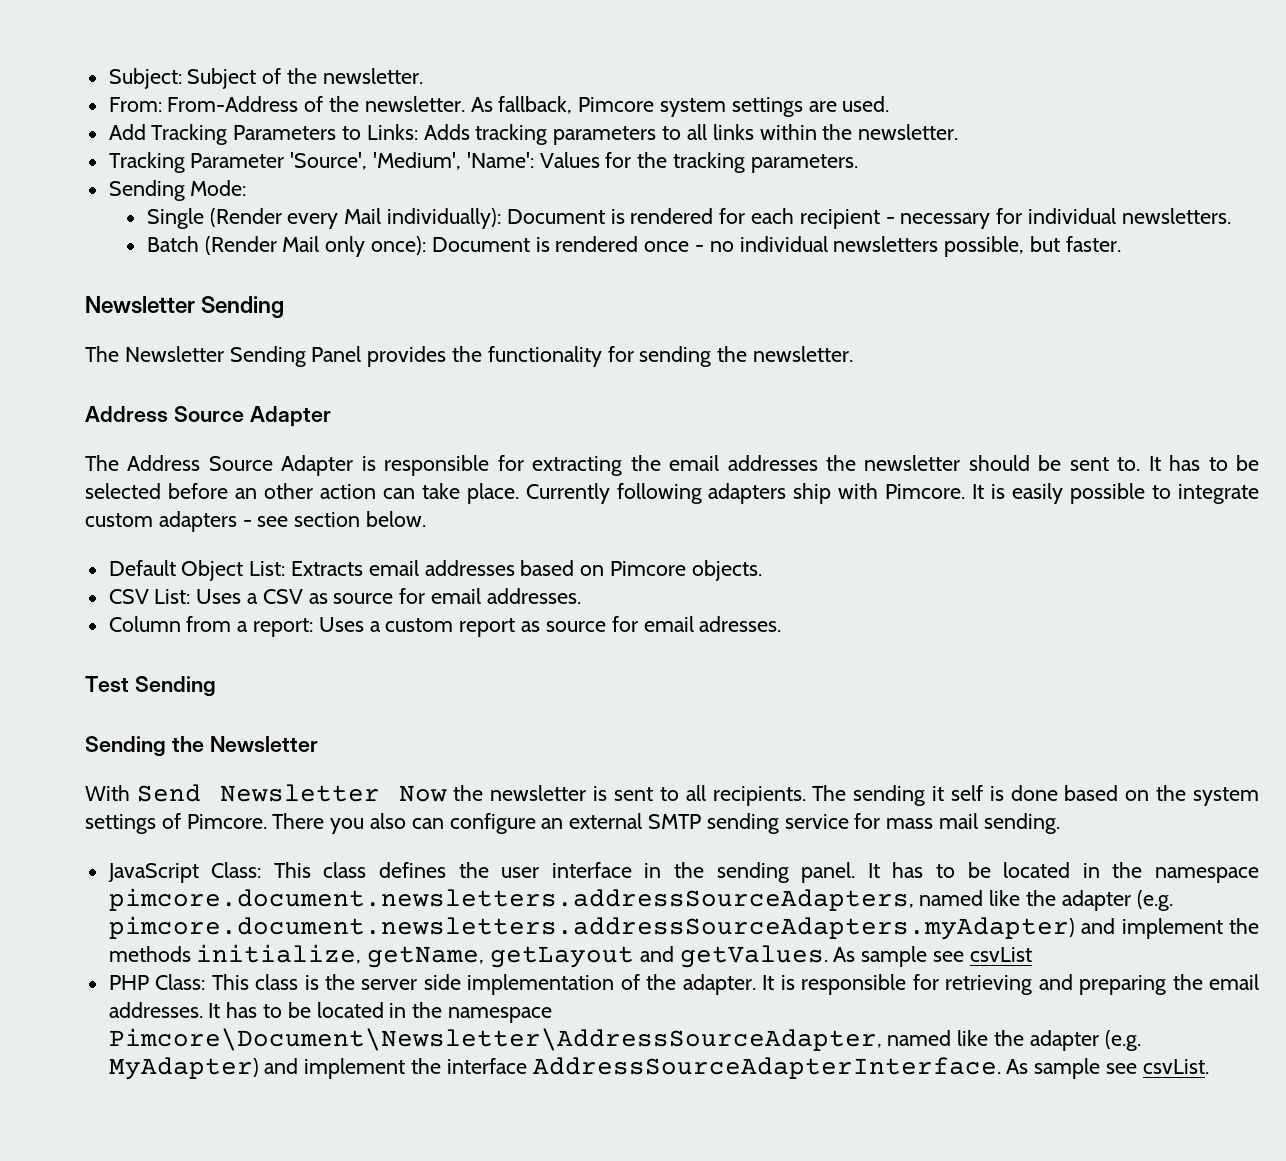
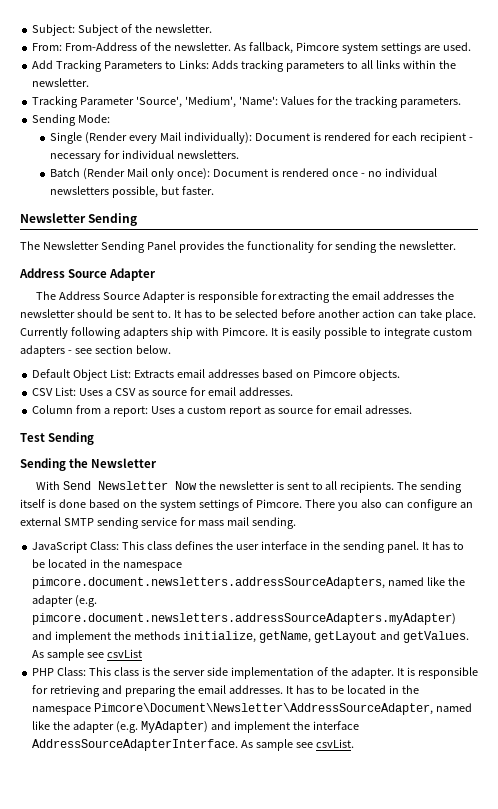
- It has to be selected before an other action can take place.
+ It has to be selected before another action can take place.
- The sending it self is done based on the system settings of Pimcore.
+ The sending itself is done based on the system settings of Pimcore.

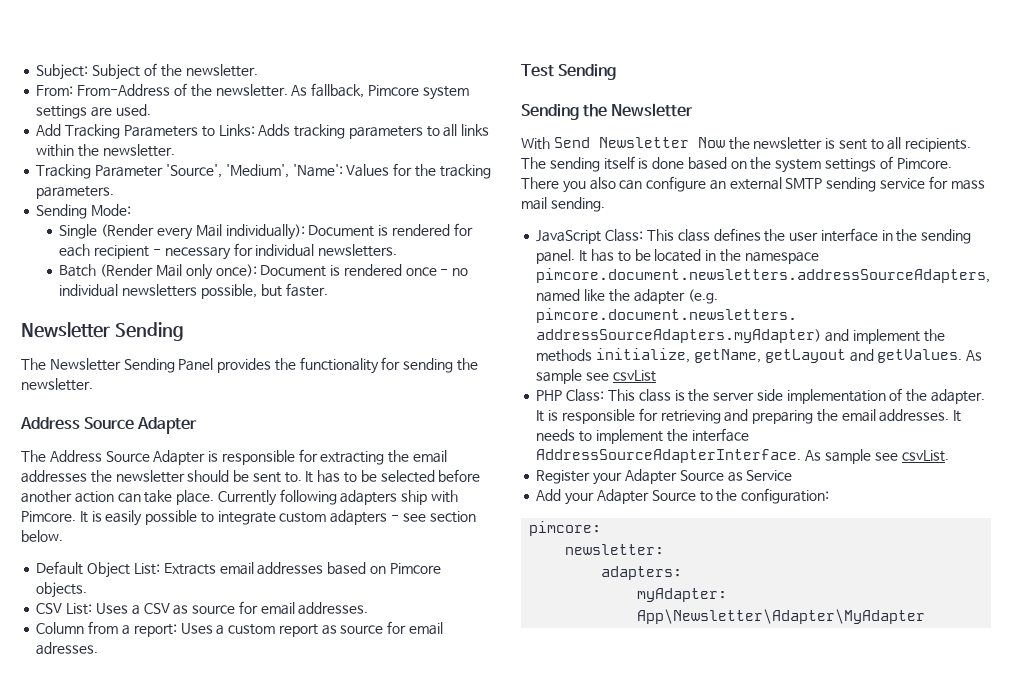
- It has to be located in the namespace Pimcore\Document\Newsletter\AddressSourceAdapter, named like the adapter (e.g. MyAdapter) and implement the interface AddressSourceAdapterInterface.
+ It needs to implement the interface AddressSourceAdapterInterface.
+ Register your Adapter Source as Service
+ Add your Adapter Source to the configuration:
+ pimcore:
+ newsletter:
+ adapters:
+ myAdapter: App\Newsletter\Adapter\MyAdapter

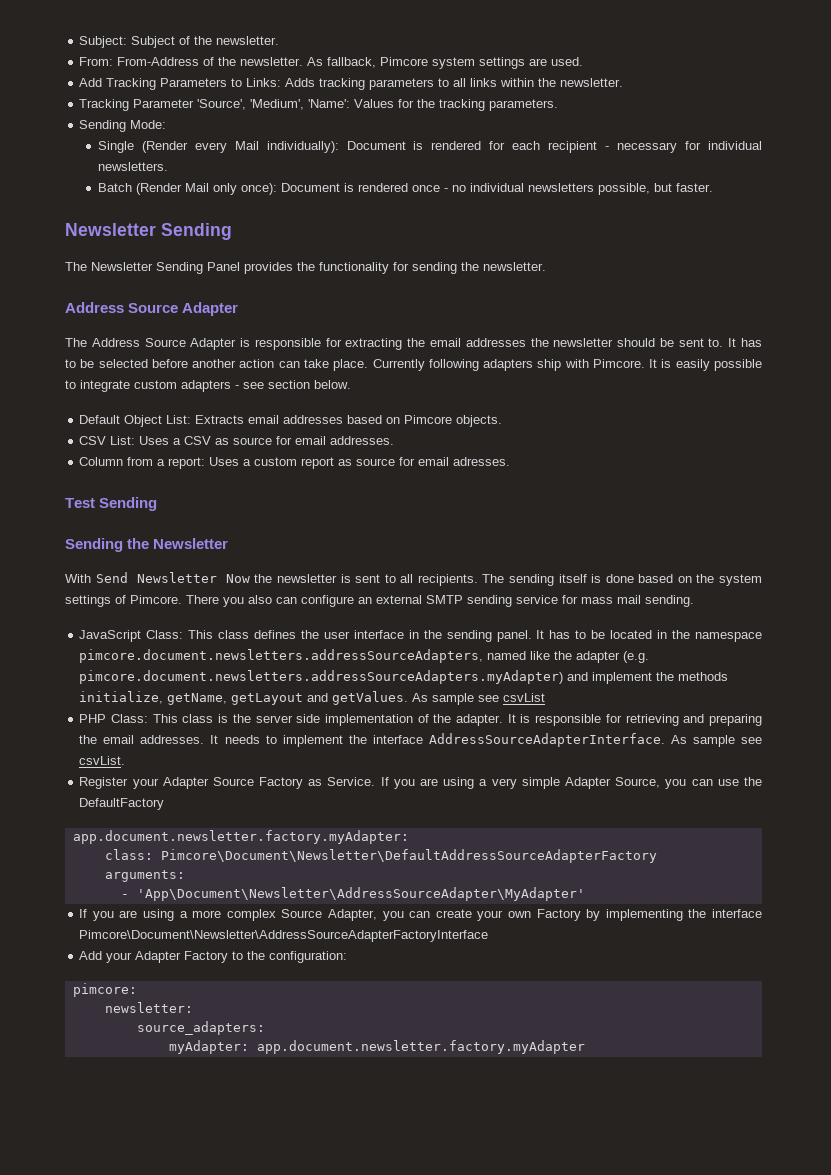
- Register your Adapter Source as Service
+ Register your Adapter Source Factory as Service. If you are using a very simple Adapter Source, you can use the DefaultFactory
+ app.document.newsletter.factory.myAdapter:
+ class: Pimcore\Document\Newsletter\DefaultAddressSourceAdapterFactory
+ arguments:
+ - 'App\Document\Newsletter\AddressSourceAdapter\MyAdapter'
+ If you are using a more complex Source Adapter, you can create your own Factory by implementing the interface Pimcore\Document\Newsletter\AddressSourceAdapterFactoryInterface
- Add your Adapter Source to the configuration:
+ Add your Adapter Factory to the configuration:
- adapters:
+ source_adapters:
- myAdapter: App\Newsletter\Adapter\MyAdapter
+ myAdapter: app.document.newsletter.factory.myAdapter

